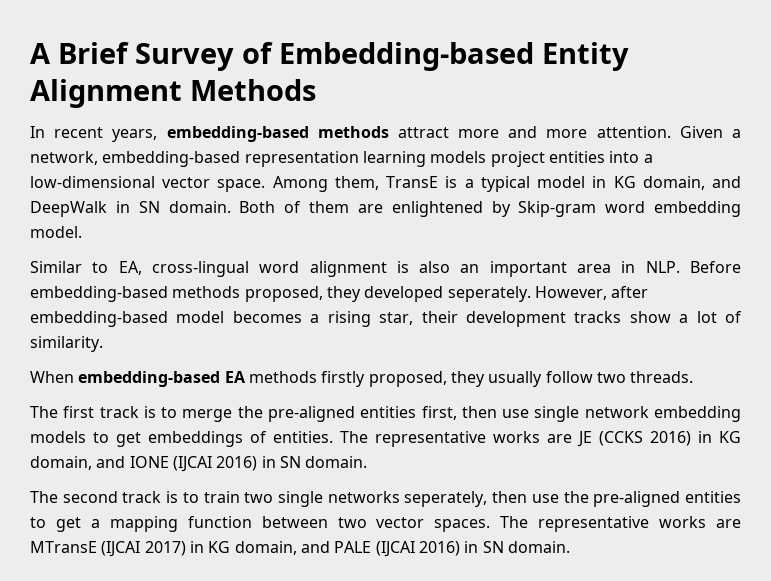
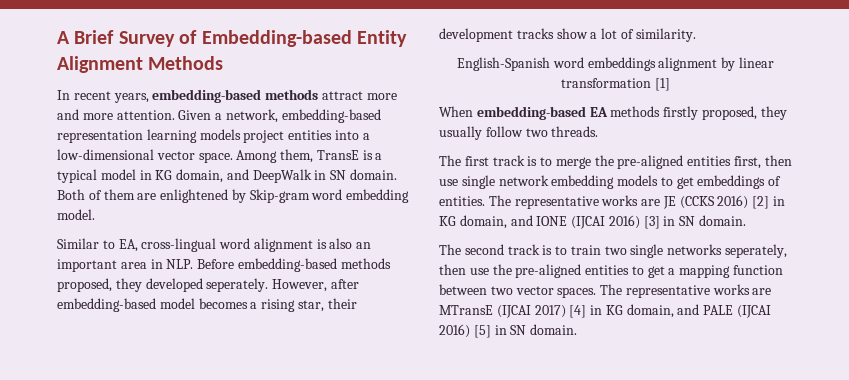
+ English-Spanish word embeddings alignment by linear transformation [1]
- The representative works are JE (CCKS 2016) in KG domain, and IONE (IJCAI 2016) in SN domain.
+ The representative works are JE (CCKS 2016) [2] in KG domain, and IONE (IJCAI 2016) [3] in SN domain.
- The representative works are MTransE (IJCAI 2017) in KG domain, and PALE (IJCAI 2016) in SN domain.
+ The representative works are MTransE (IJCAI 2017) [4] in KG domain, and PALE (IJCAI 2016) [5] in SN domain.

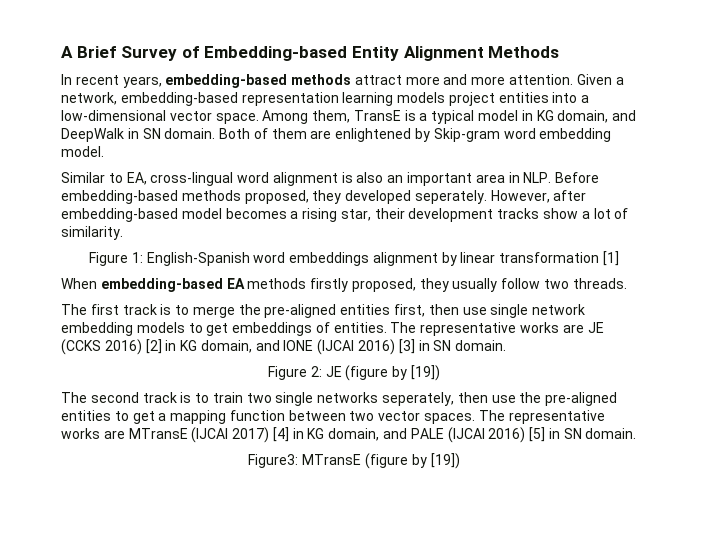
- English-Spanish word embeddings alignment by linear transformation [1]
+ Figure 1: English-Spanish word embeddings alignment by linear transformation [1]
+ Figure 2: JE (figure by [19])
+ Figure3: MTransE (figure by [19])

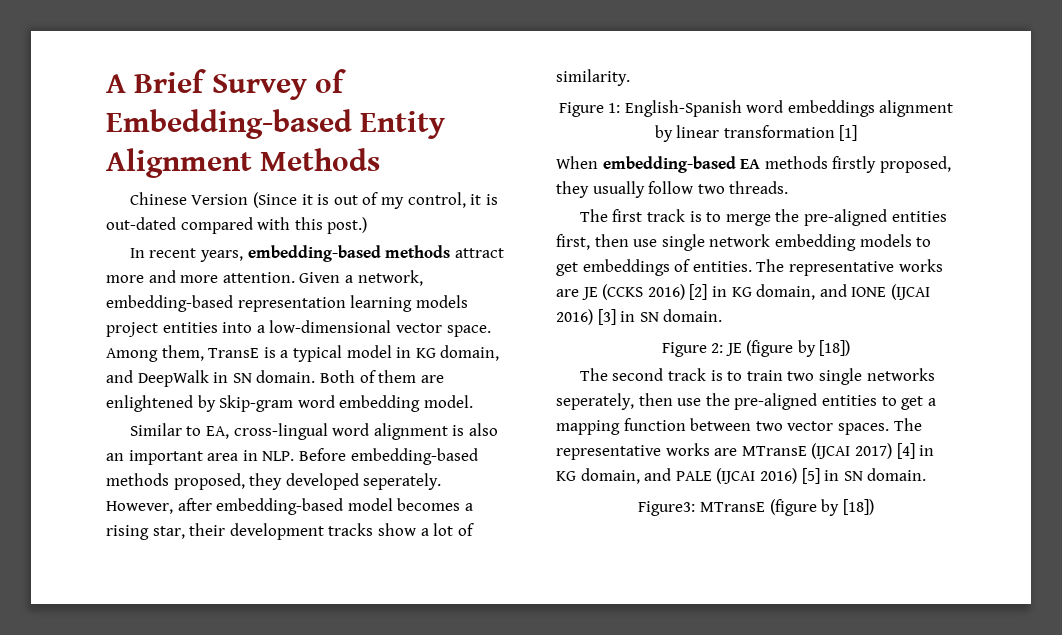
+ Chinese Version (Since it is out of my control, it is out-dated compared with this post.)
- Figure 2: JE (figure by [19])
+ Figure 2: JE (figure by [18])
- Figure3: MTransE (figure by [19])
+ Figure3: MTransE (figure by [18])

